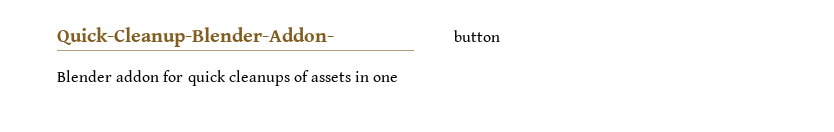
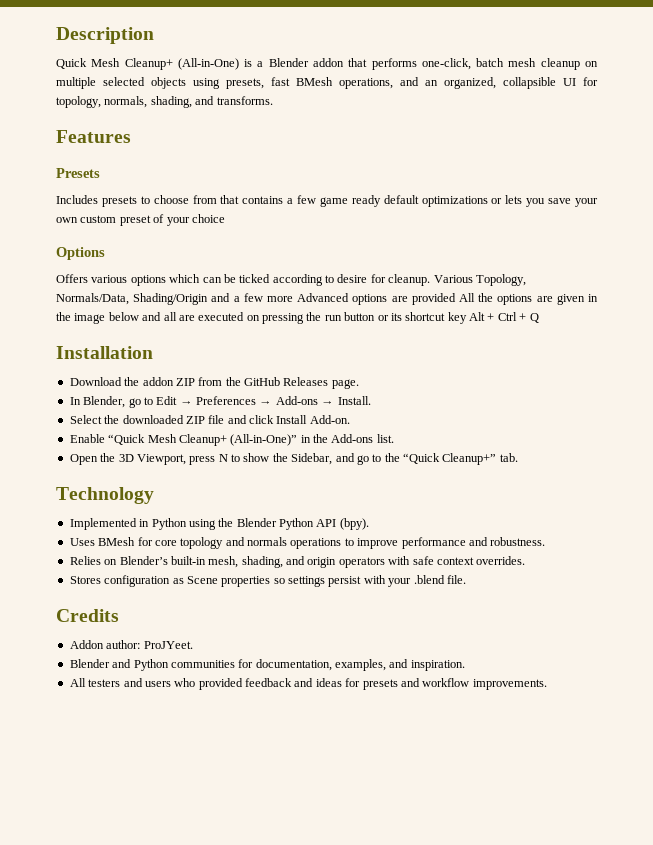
- Quick-Cleanup-Blender-Addon-
- Blender addon for quick cleanups of assets in one button
+ Description
+ Quick Mesh Cleanup+ (All-in-One) is a Blender addon that performs one-click, batch mesh cleanup on multiple selected objects using presets, fast BMesh operations, and an organized, collapsible UI for topology, normals, shading, and transforms.
+ Features
+ Presets
+ Includes presets to choose from that contains a few game ready default optimizations or lets you save your own custom preset of your choice
+ Options
+ Offers various options which can be ticked according to desire for cleanup. Various Topology, Normals/Data, Shading/Origin and a few more Advanced options are provided All the options are given in the image below and all are executed on pressing the run button or its shortcut key Alt + Ctrl + Q
+ Installation
+ Download the addon ZIP from the GitHub Releases page.
+ In Blender, go to Edit → Preferences → Add-ons → Install.
+ Select the downloaded ZIP file and click Install Add-on.
+ Enable “Quick Mesh Cleanup+ (All-in-One)” in the Add-ons list.
+ Open the 3D Viewport, press N to show the Sidebar, and go to the “Quick Cleanup+” tab.
+ Technology
+ Implemented in Python using the Blender Python API (bpy).
+ Uses BMesh for core topology and normals operations to improve performance and robustness.
+ Relies on Blender’s built-in mesh, shading, and origin operators with safe context overrides.
+ Stores configuration as Scene properties so settings persist with your .blend file.
+ Credits
+ Addon author: ProJYeet.
+ Blender and Python communities for documentation, examples, and inspiration.
+ All testers and users who provided feedback and ideas for presets and workflow improvements.

